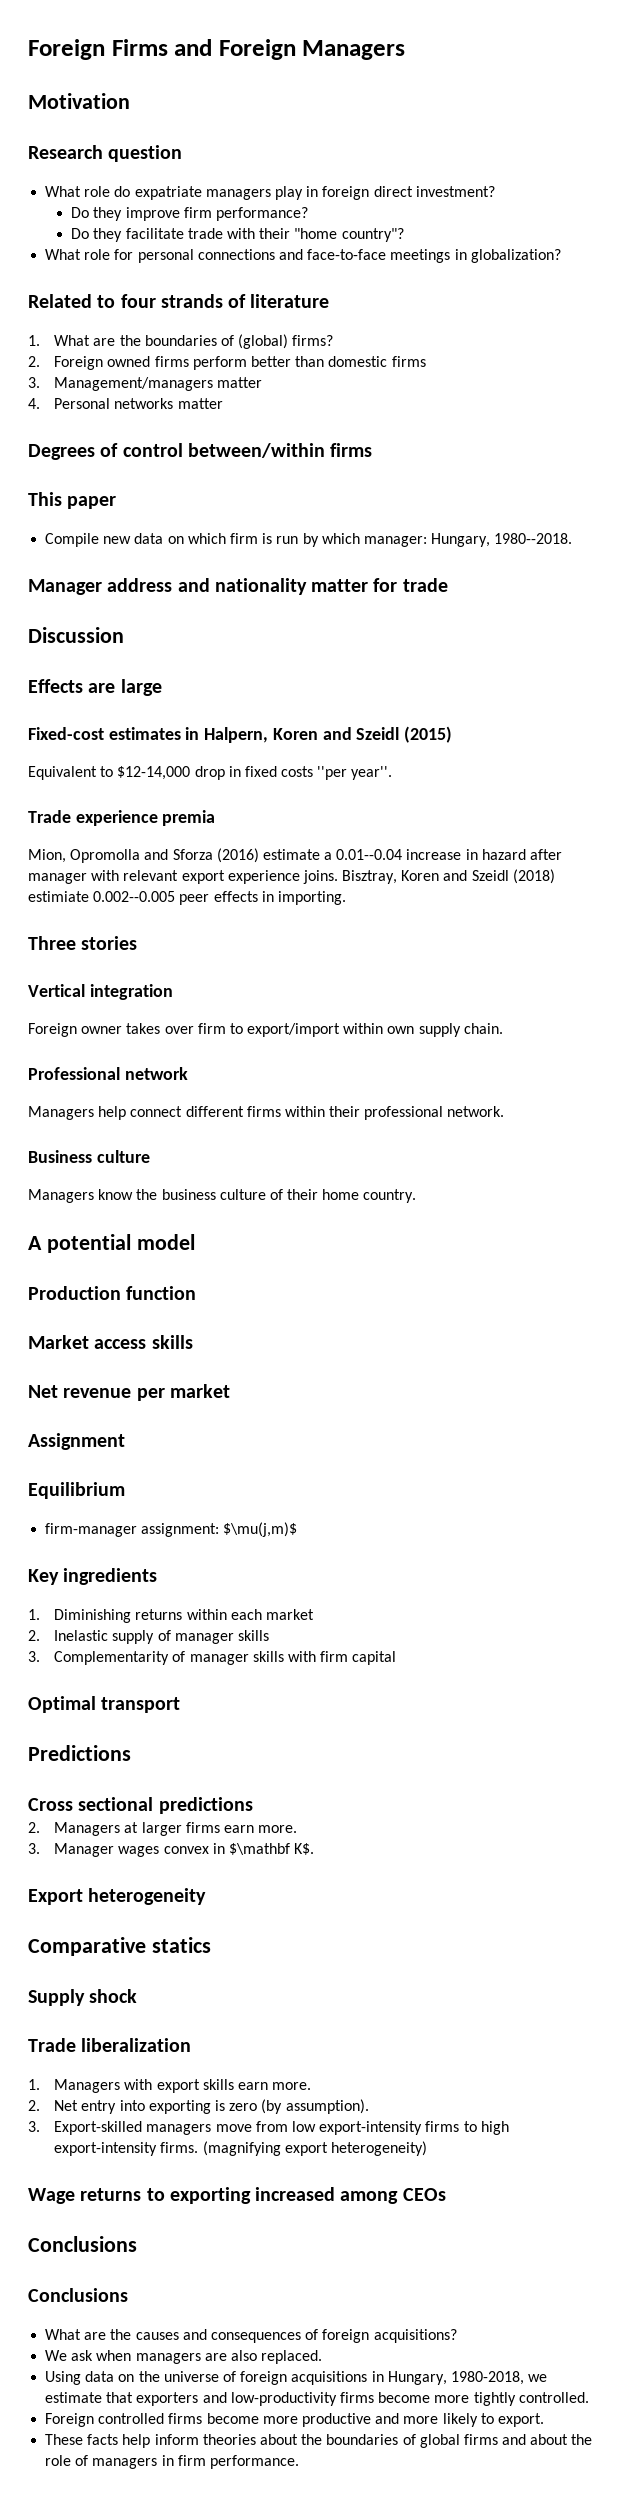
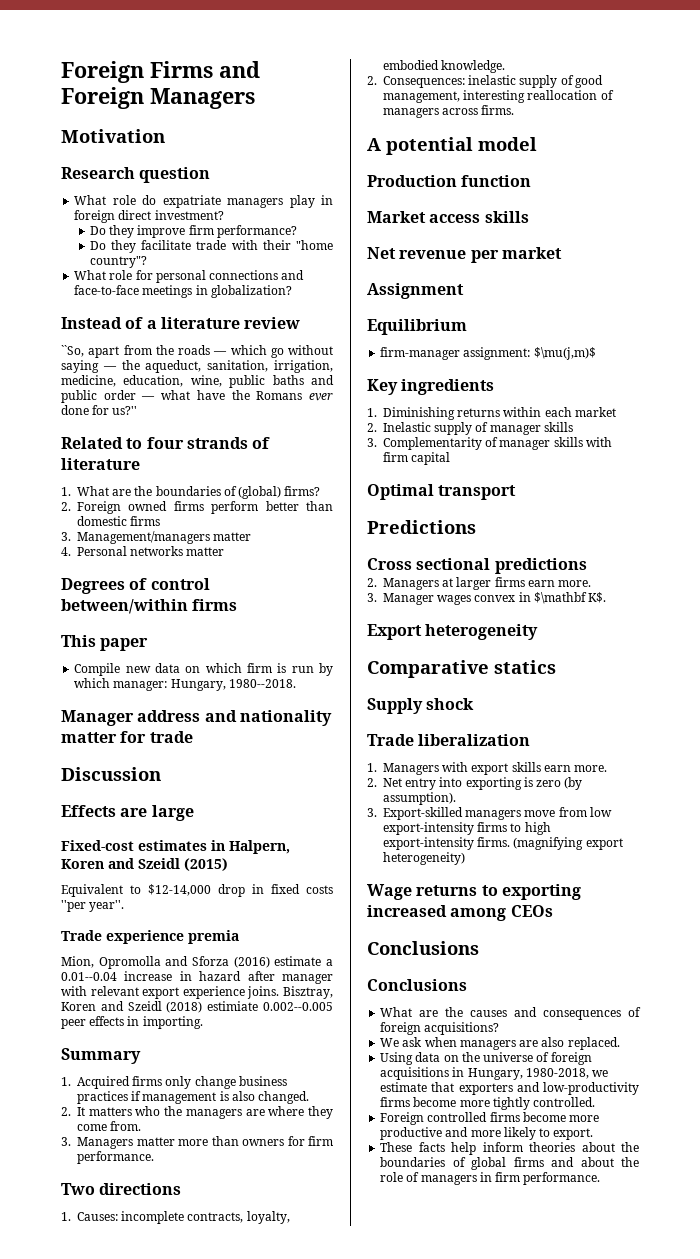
+ Instead of a literature review
+ ``So, apart from the roads — which go without saying — the aqueduct, sanitation, irrigation, medicine, education, wine, public baths and public order — what have the Romans ever done for us?''
- Three stories
- Vertical integration
- Foreign owner takes over firm to export/import within own supply chain.
- Professional network
- Managers help connect different firms within their professional network.
- Business culture
- Managers know the business culture of their home country.
+ Summary
+ 1. Acquired firms only change business practices if management is also changed.
+ 2. It matters who the managers are where they come from.
+ 3. Managers matter more than owners for firm performance.
+ Two directions
+ 1. Causes: incomplete contracts, loyalty, embodied knowledge.
+ 2. Consequences: inelastic supply of good management, interesting reallocation of managers across firms.

